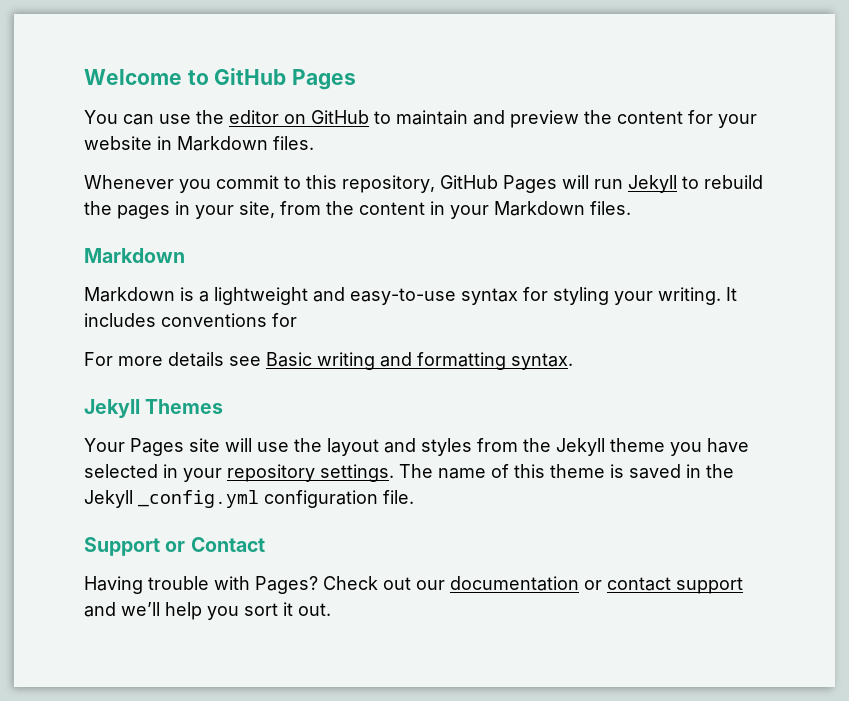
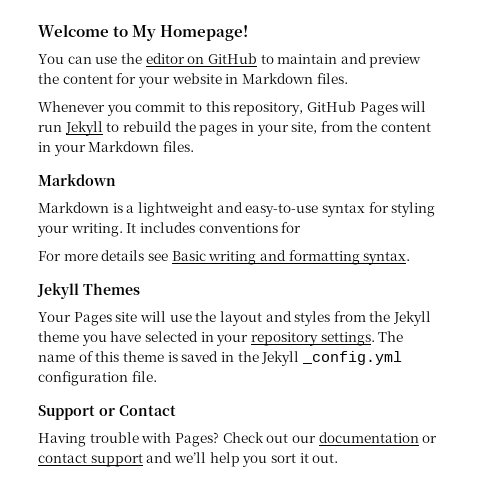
- Welcome to GitHub Pages
+ Welcome to My Homepage!

